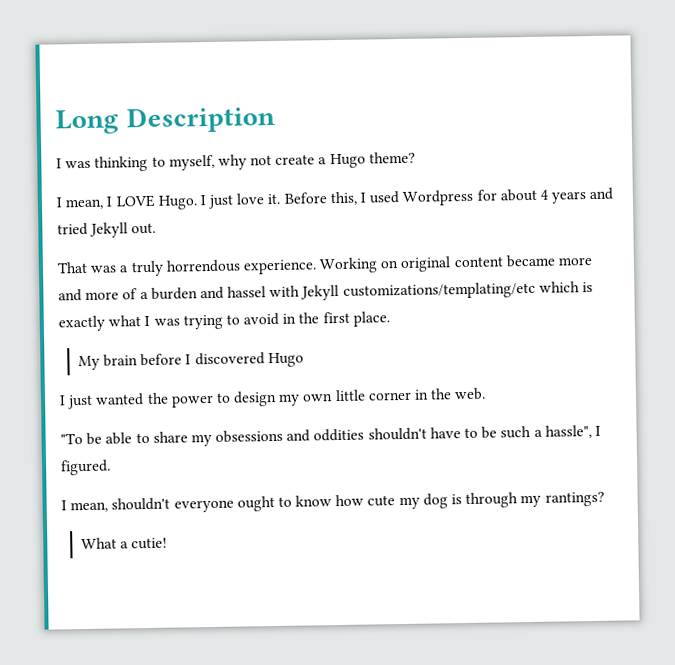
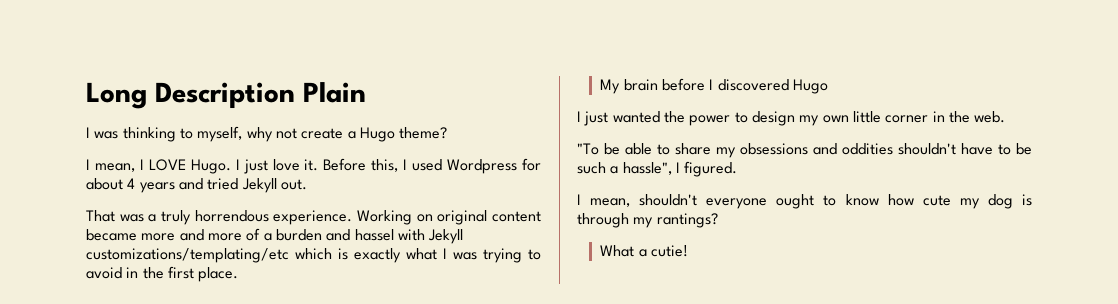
- Long Description
+ Long Description Plain

